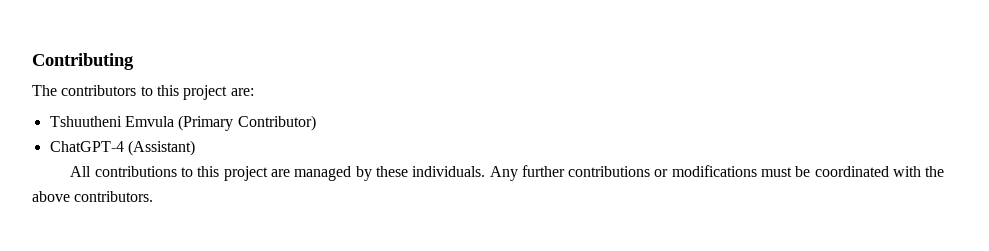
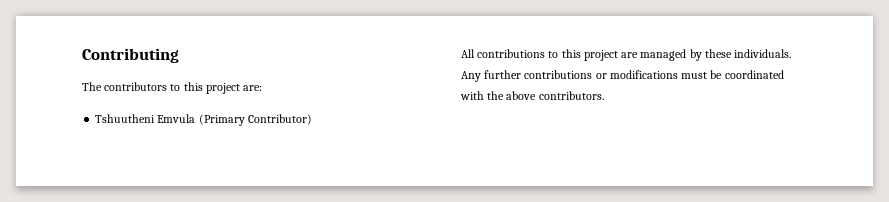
- ChatGPT-4 (Assistant)

